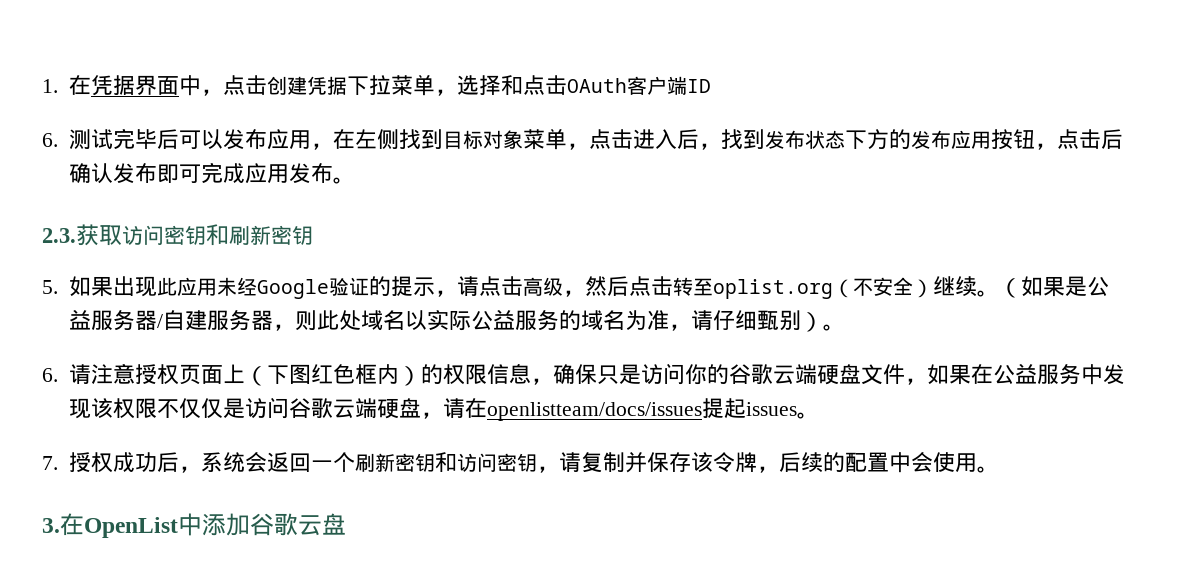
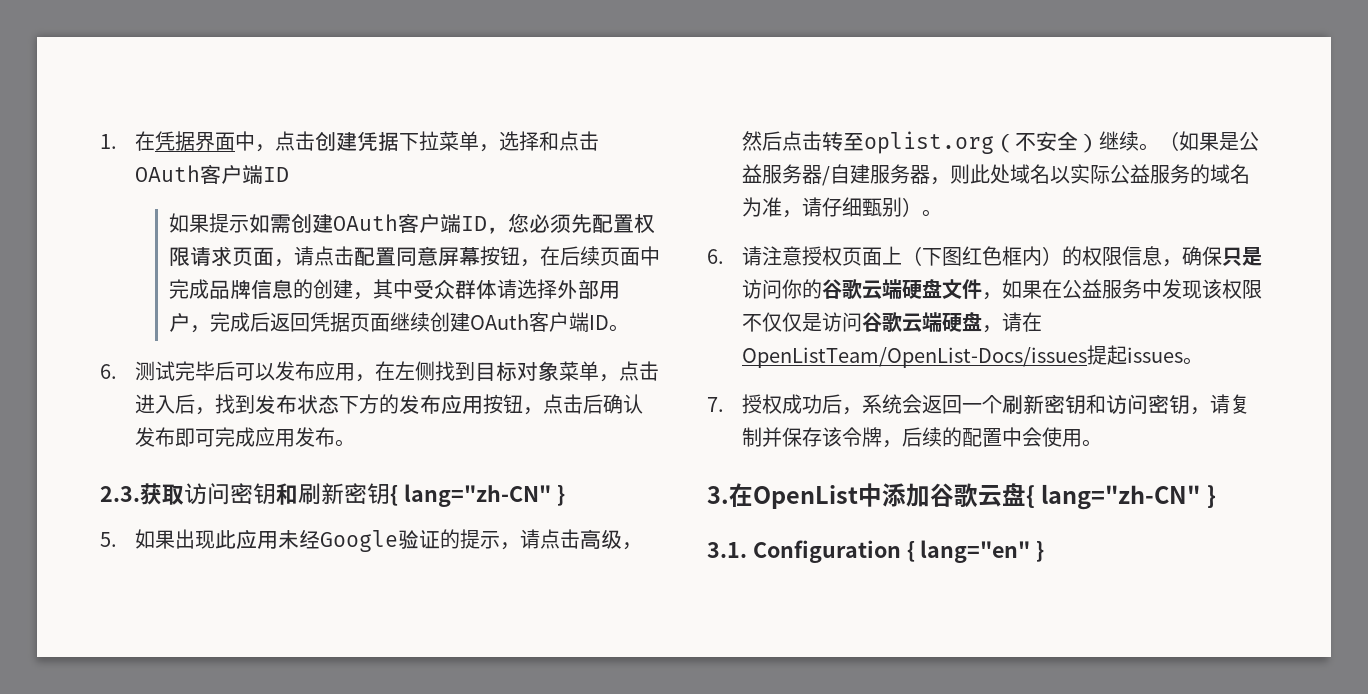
+ 如果提示如需创建OAuth客户端ID，您必须先配置权限请求页面，请点击配置同意屏幕按钮，在后续页面中完成品牌信息的创建，其中受众群体请选择外部用户，完成后返回凭据页面继续创建OAuth客户端ID。
- 2.3.获取访问密钥和刷新密钥
+ 2.3.获取访问密钥和刷新密钥{ lang="zh-CN" }
- 6.请注意授权页面上（下图红色框内）的权限信息，确保只是访问你的谷歌云端硬盘文件，如果在公益服务中发现该权限不仅仅是访问谷歌云端硬盘，请在openlistteam/docs/issues提起issues。
+ 6.请注意授权页面上（下图红色框内）的权限信息，确保只是访问你的谷歌云端硬盘文件，如果在公益服务中发现该权限不仅仅是访问谷歌云端硬盘，请在OpenListTeam/OpenList-Docs/issues提起issues。
- 3.在OpenList中添加谷歌云盘
+ 3.在OpenList中添加谷歌云盘{ lang="zh-CN" }
+ 3.1. Configuration { lang="en" }

